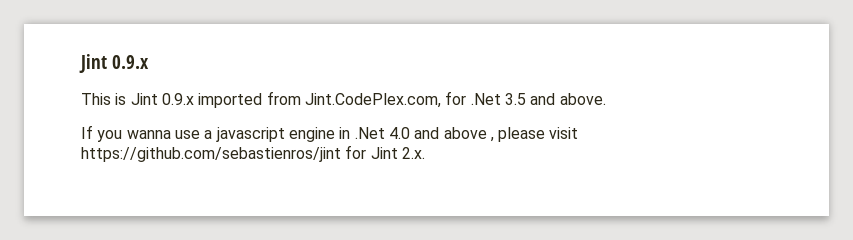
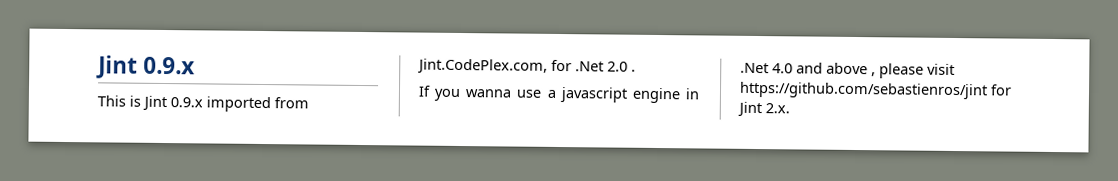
- This is Jint 0.9.x imported from Jint.CodePlex.com, for .Net 3.5 and above.
+ This is Jint 0.9.x imported from Jint.CodePlex.com, for .Net 2.0 .

